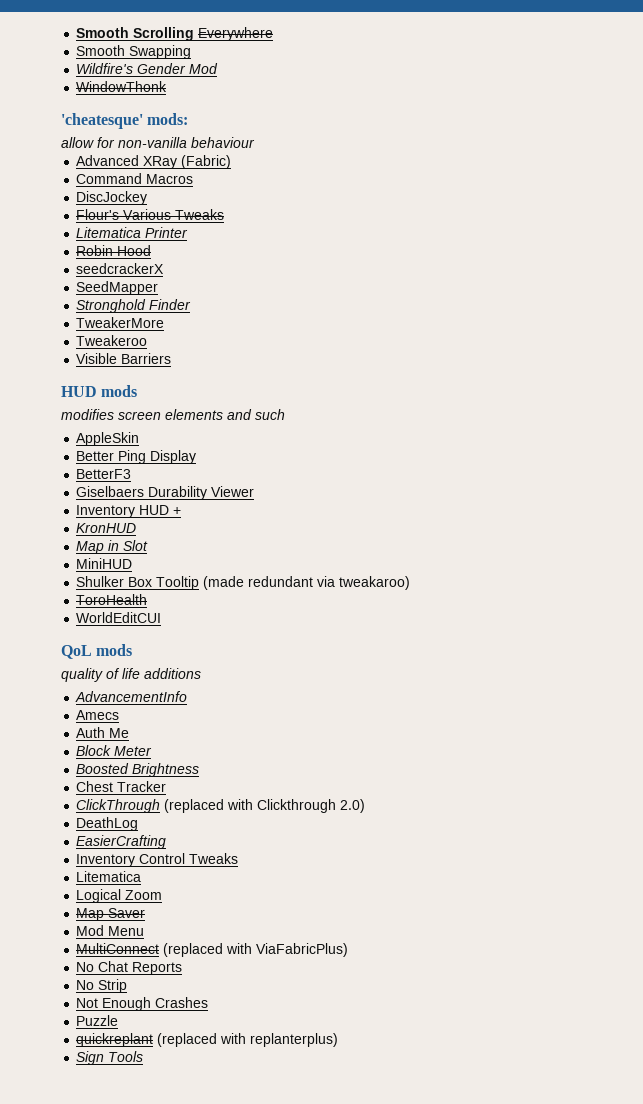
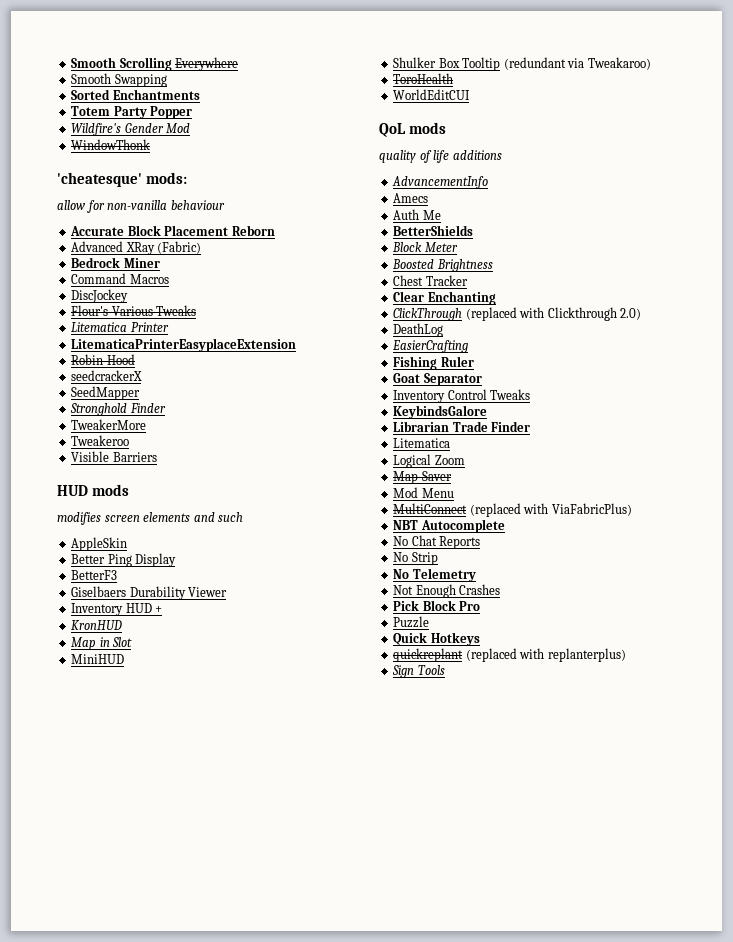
+ Sorted Enchantments
+ Totem Party Popper
+ Accurate Block Placement Reborn
+ Bedrock Miner
+ LitematicaPrinterEasyplaceExtension
- Shulker Box Tooltip (made redundant via tweakaroo)
+ Shulker Box Tooltip (redundant via Tweakaroo)
+ BetterShields
+ Clear Enchanting
+ Fishing Ruler
+ Goat Separator
+ KeybindsGalore
+ Librarian Trade Finder
+ NBT Autocomplete
+ No Telemetry
+ Pick Block Pro
+ Quick Hotkeys

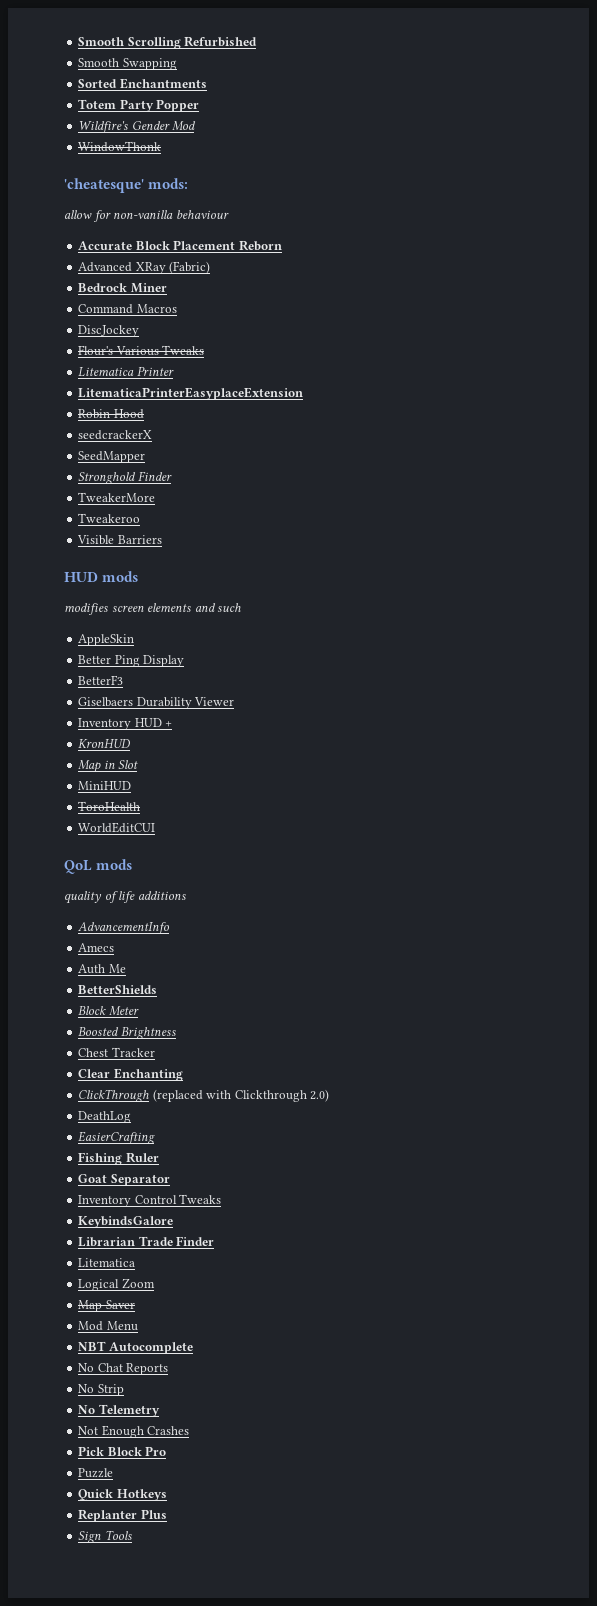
- Smooth Scrolling Everywhere
+ Smooth Scrolling Refurbished
- Shulker Box Tooltip (redundant via Tweakaroo)
- MultiConnect (replaced with ViaFabricPlus)
- quickreplant (replaced with replanterplus)
+ Replanter Plus

